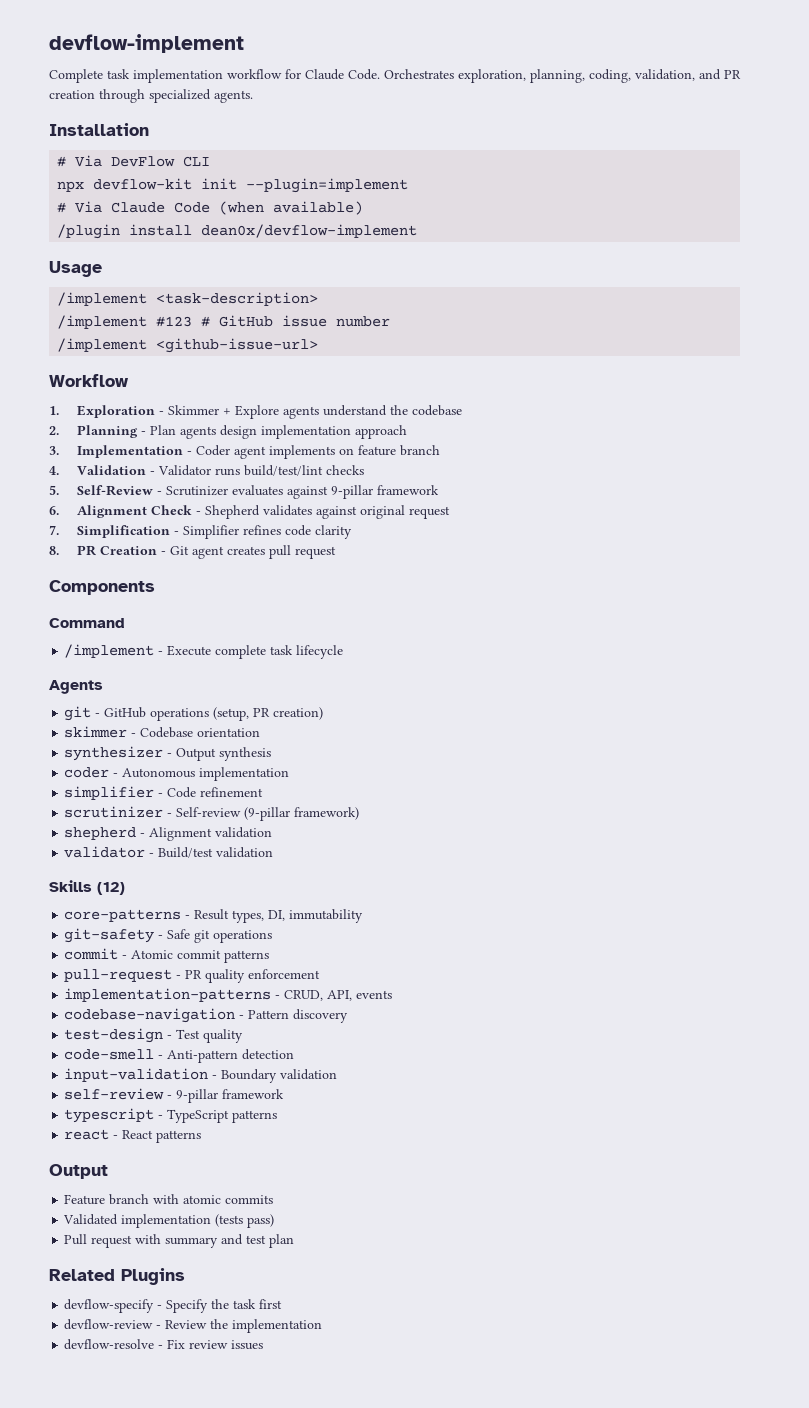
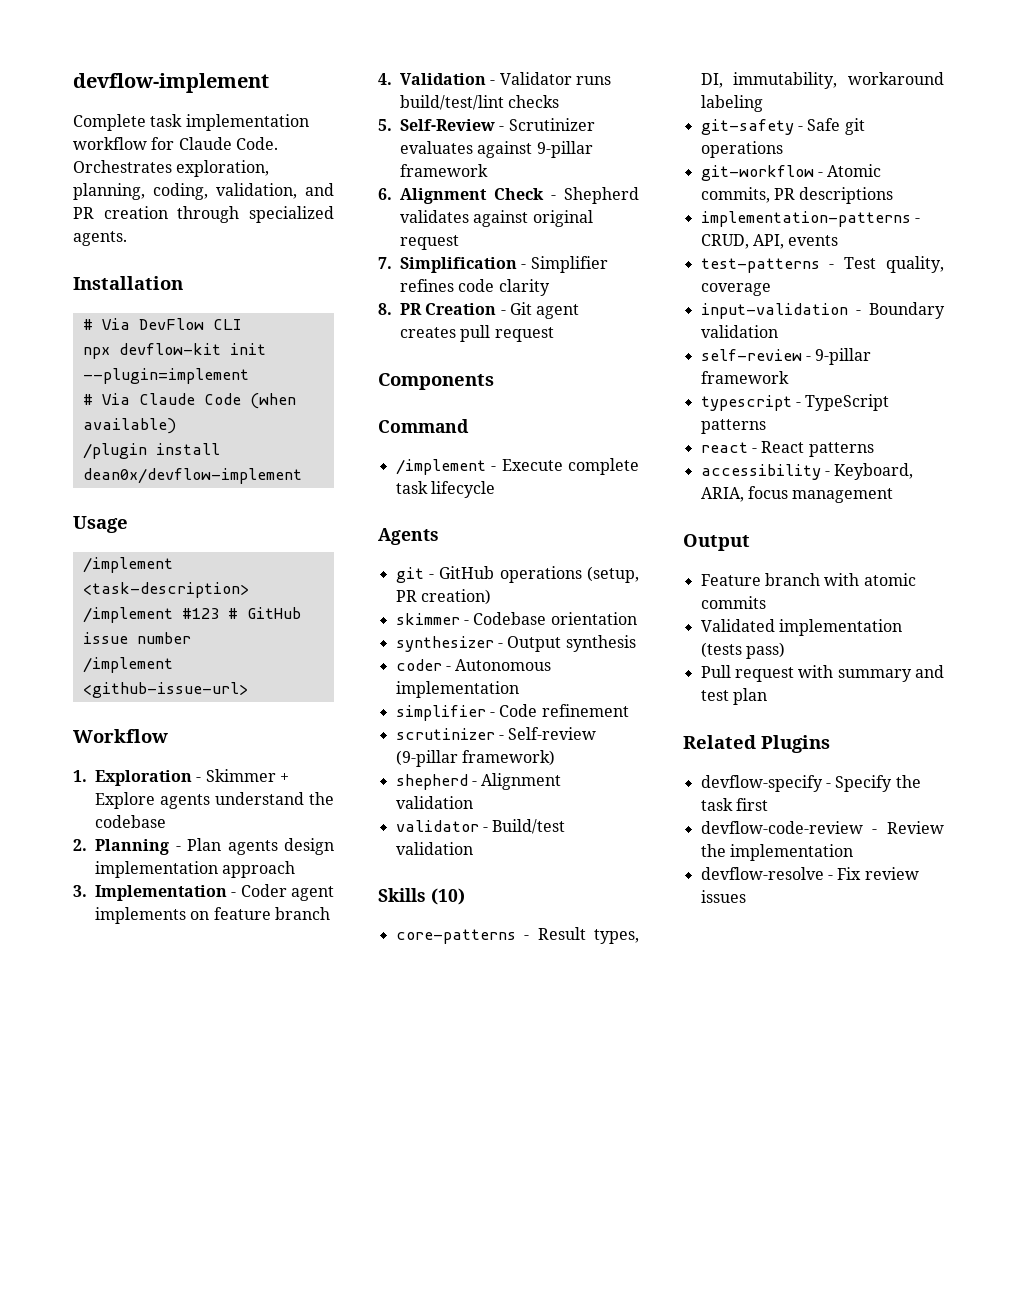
- Skills (12)
+ Skills (10)
- core-patterns - Result types, DI, immutability
+ core-patterns - Result types, DI, immutability, workaround labeling
- commit - Atomic commit patterns
- pull-request - PR quality enforcement
+ git-workflow - Atomic commits, PR descriptions
- codebase-navigation - Pattern discovery
- test-design - Test quality
- code-smell - Anti-pattern detection
+ test-patterns - Test quality, coverage
+ accessibility - Keyboard, ARIA, focus management
- devflow-review - Review the implementation
+ devflow-code-review - Review the implementation

